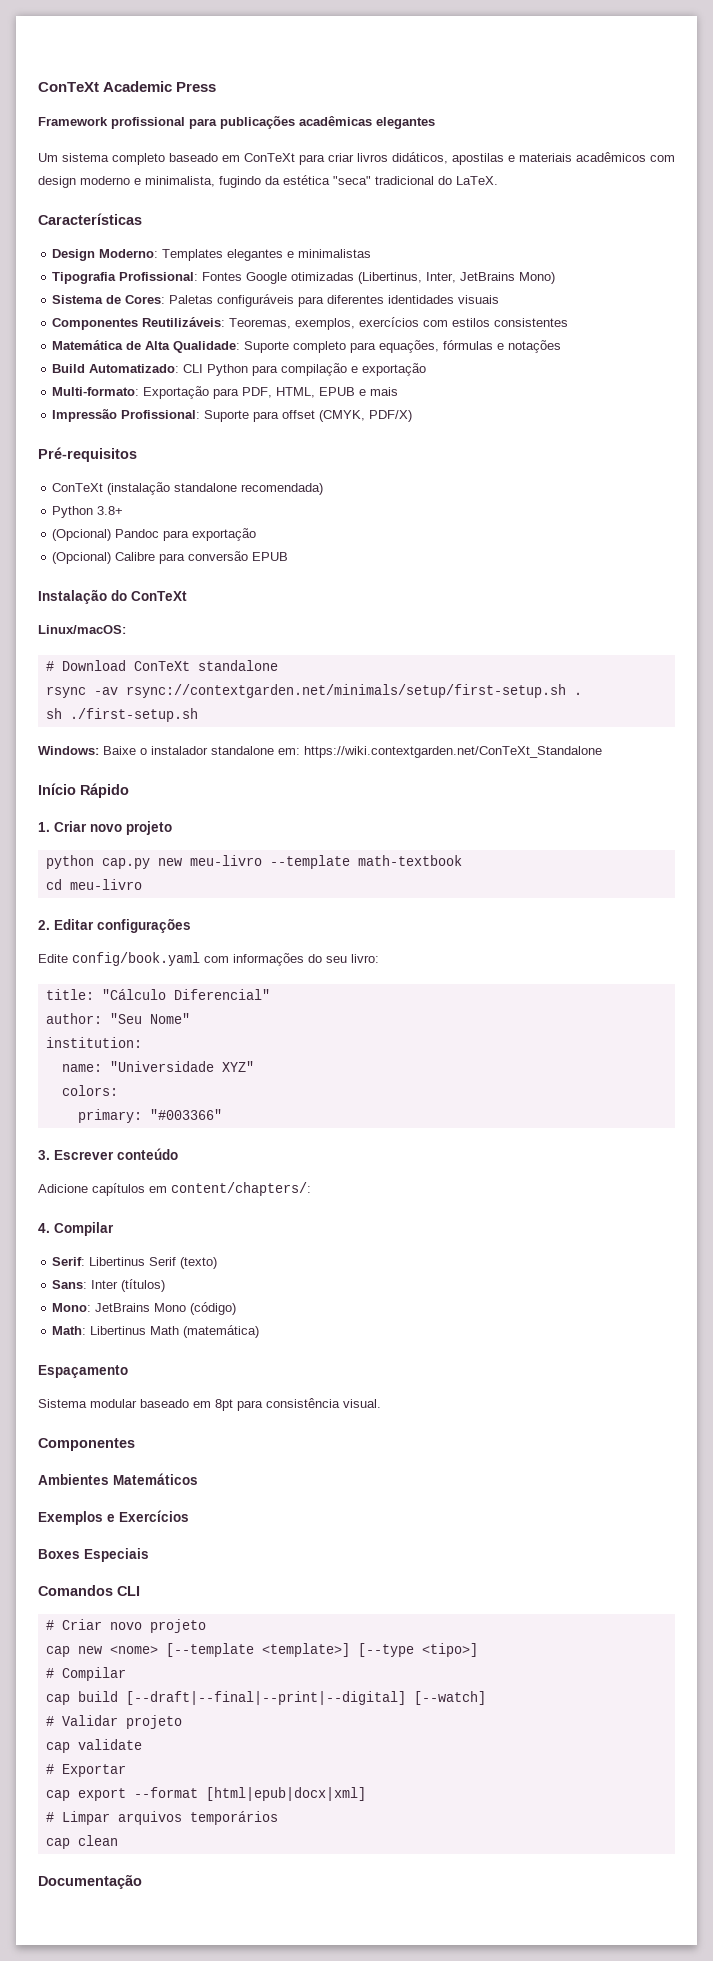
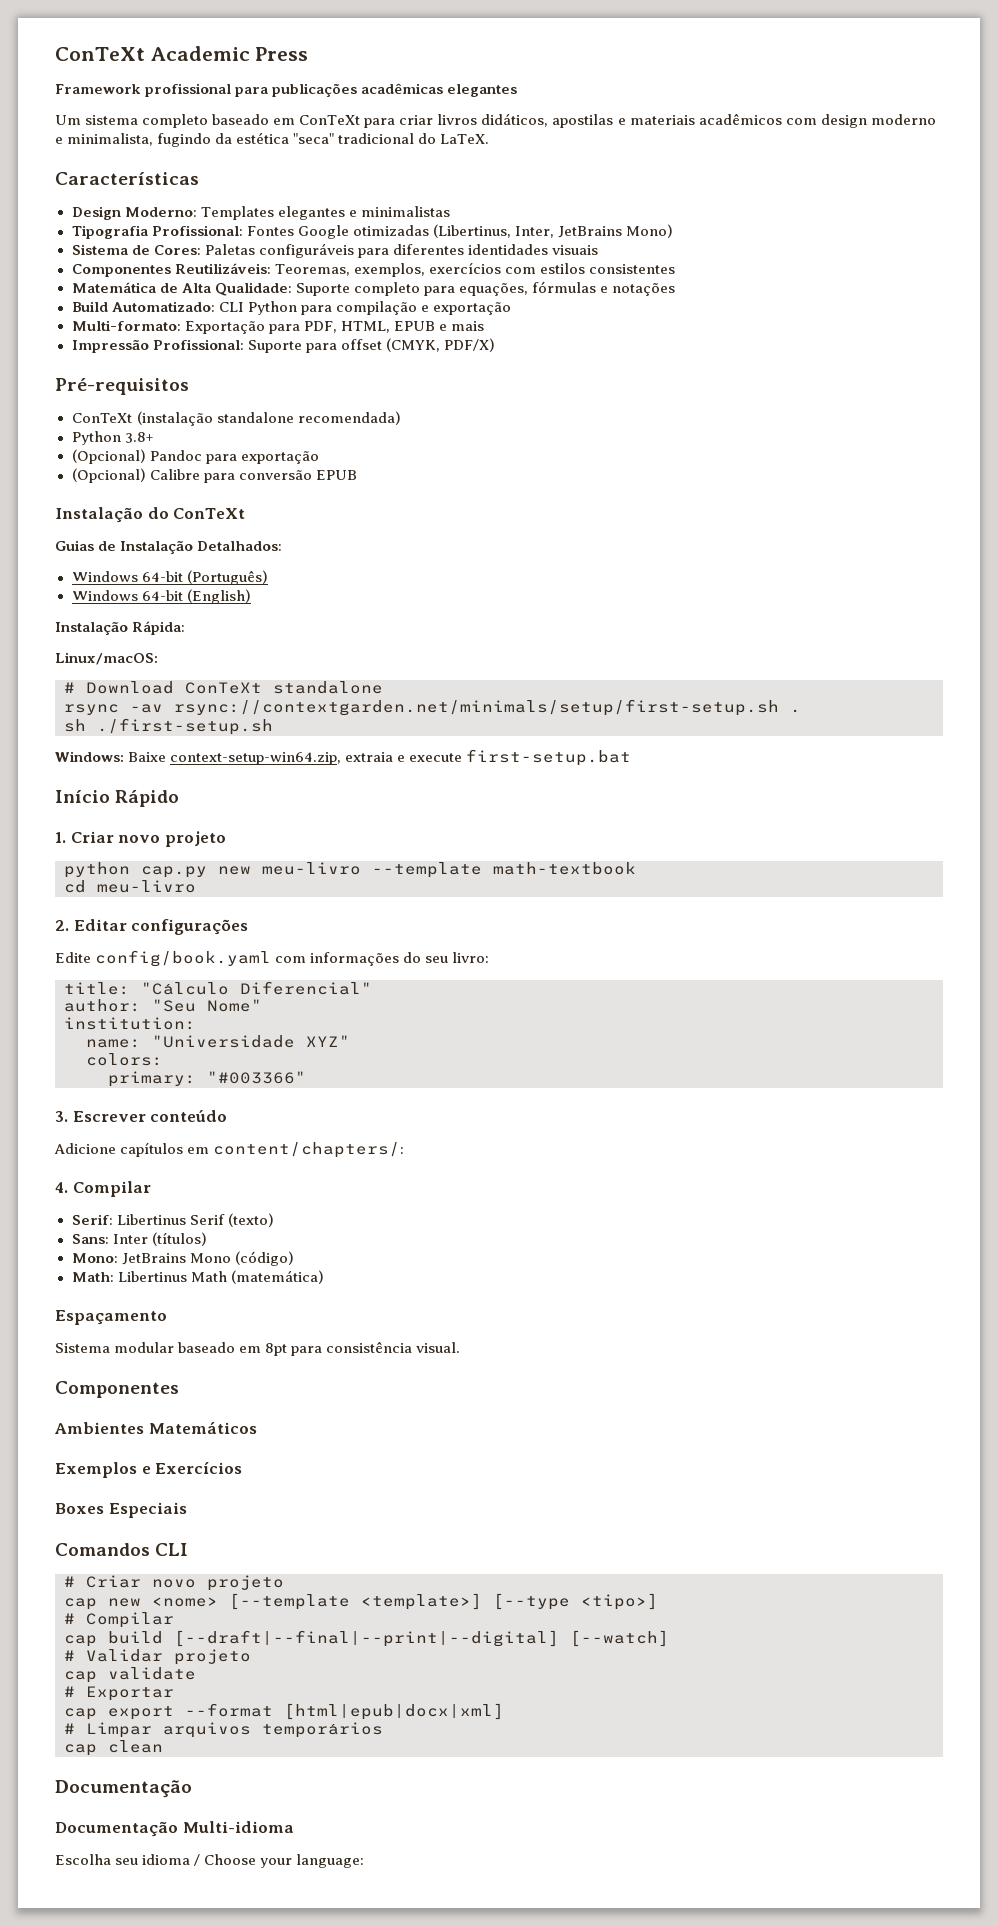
+ Guias de Instalação Detalhados:
+ Windows 64-bit (Português)
+ Windows 64-bit (English)
+ Instalação Rápida:
- Windows: Baixe o instalador standalone em: https://wiki.contextgarden.net/ConTeXt_Standalone
+ Windows: Baixe context-setup-win64.zip, extraia e execute first-setup.bat
+ Documentação Multi-idioma
+ Escolha seu idioma / Choose your language:

